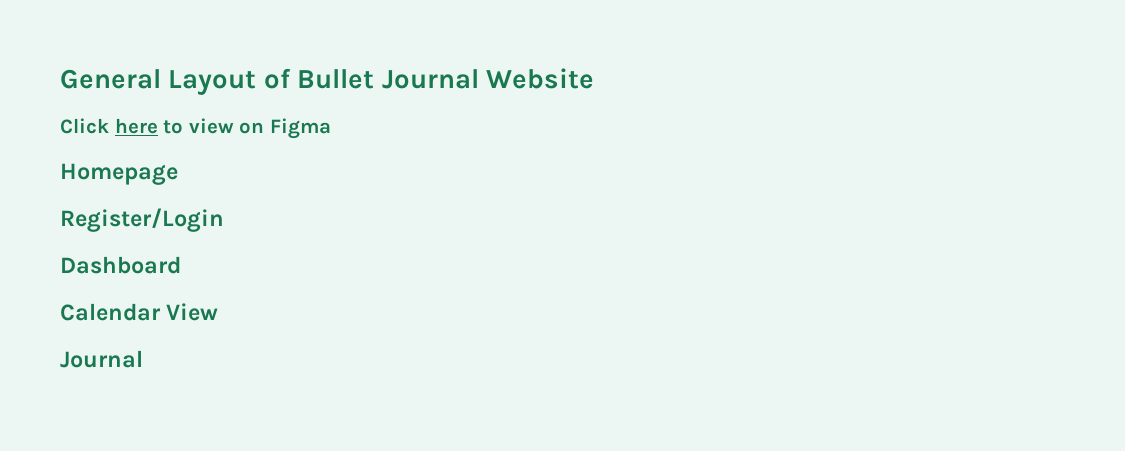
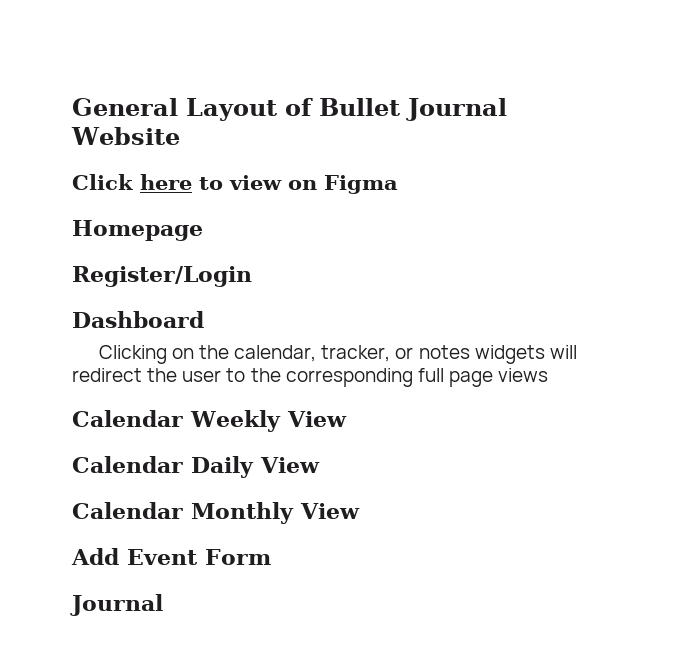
- Calendar View
+ Clicking on the calendar, tracker, or notes widgets will redirect the user to the corresponding full page views
+ Calendar Weekly View
+ Calendar Daily View
+ Calendar Monthly View
+ Add Event Form

